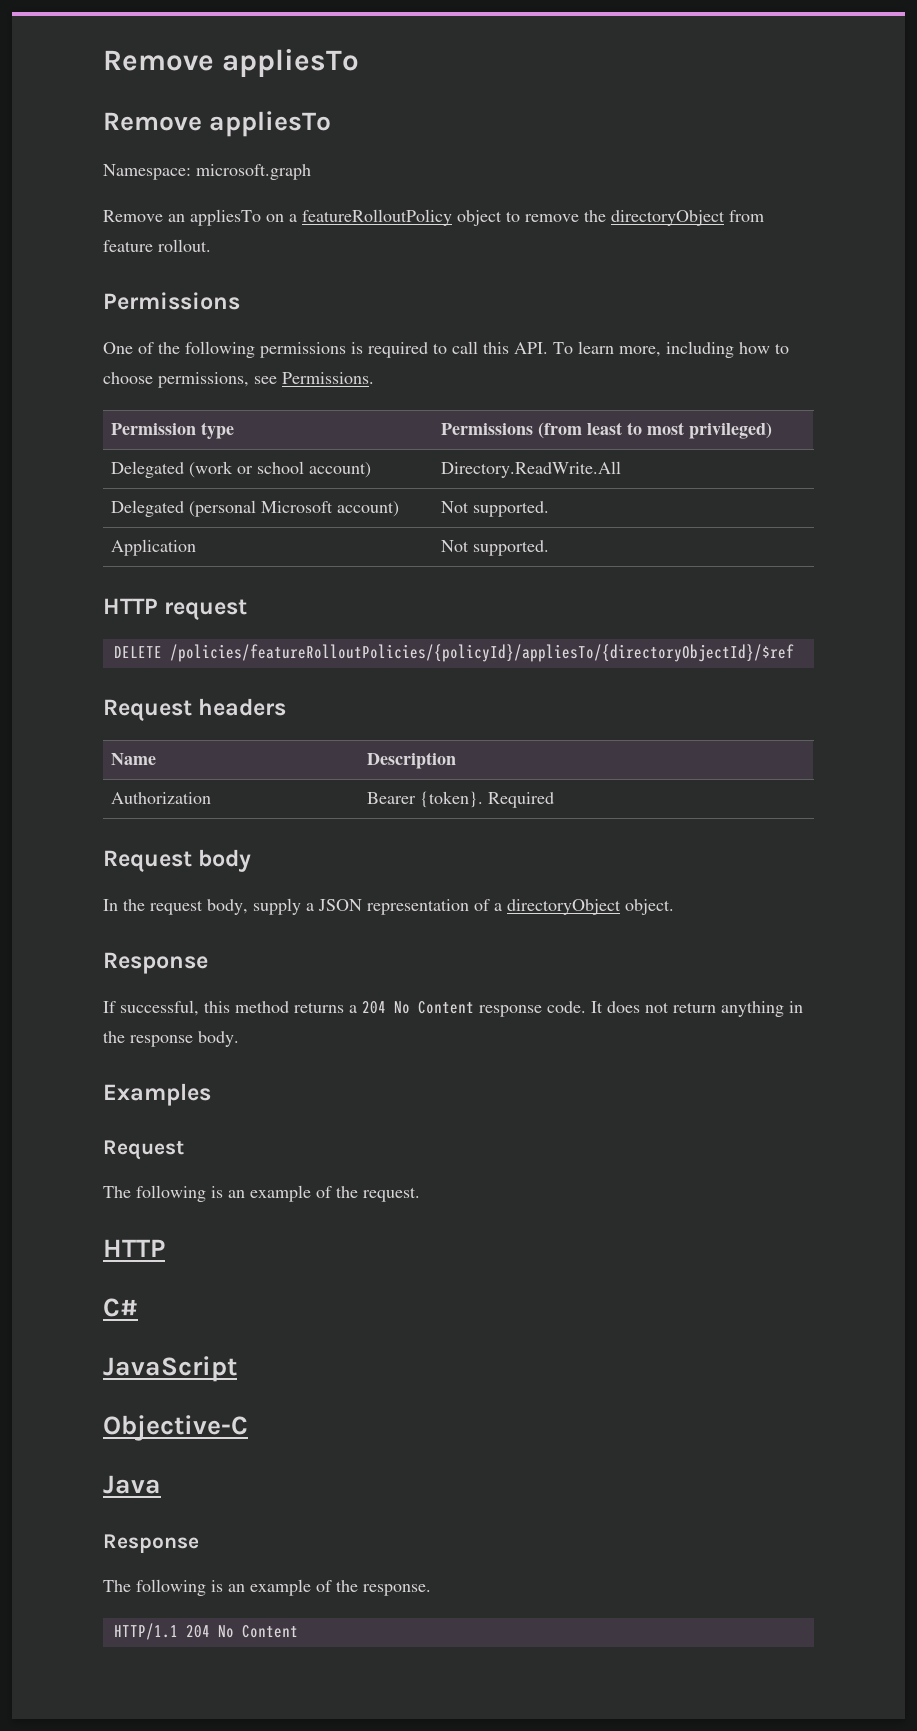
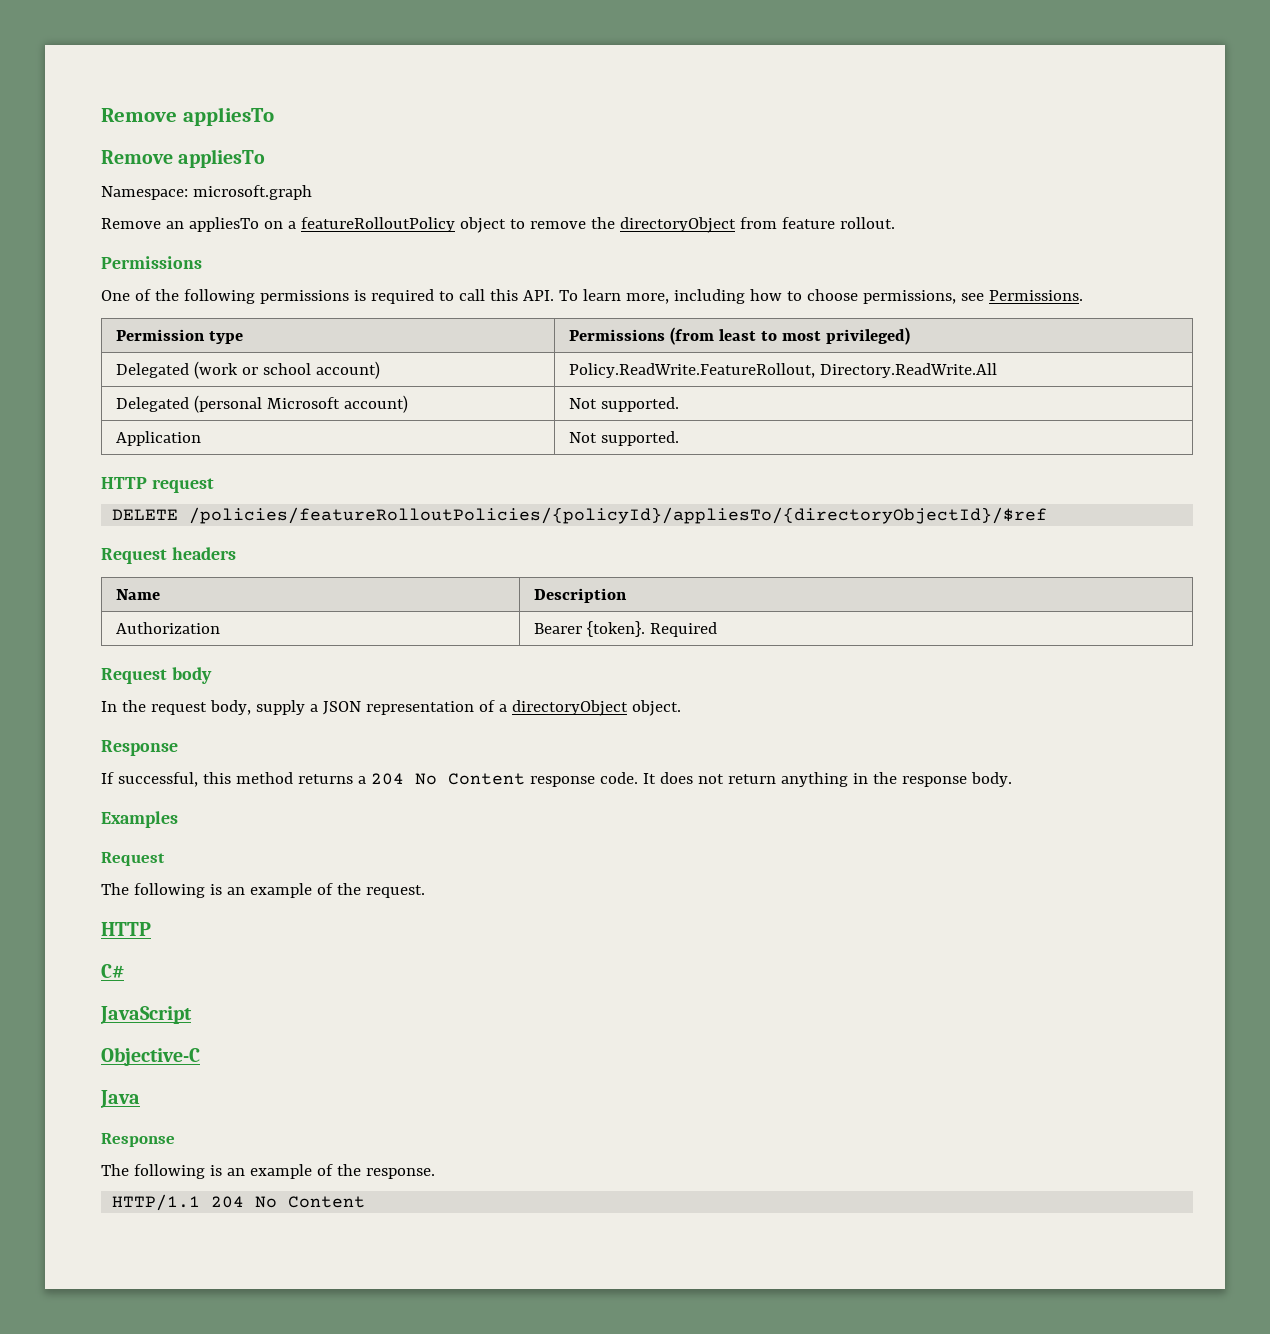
- Delegated (work or school account) | Directory.ReadWrite.All
+ Delegated (work or school account) | Policy.ReadWrite.FeatureRollout, Directory.ReadWrite.All

